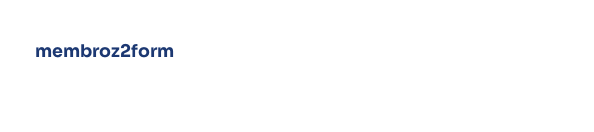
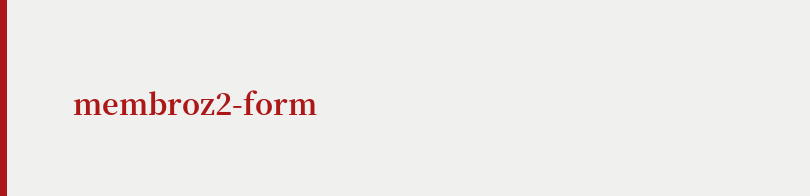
- membroz2form
+ membroz2-form

